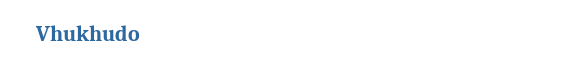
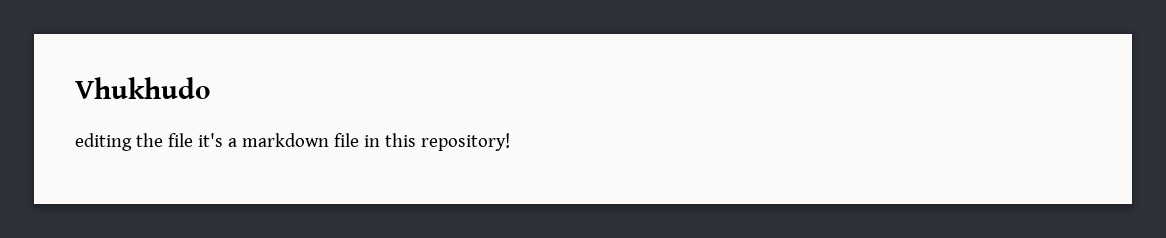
+ editing the file it's a markdown file in this repository!

